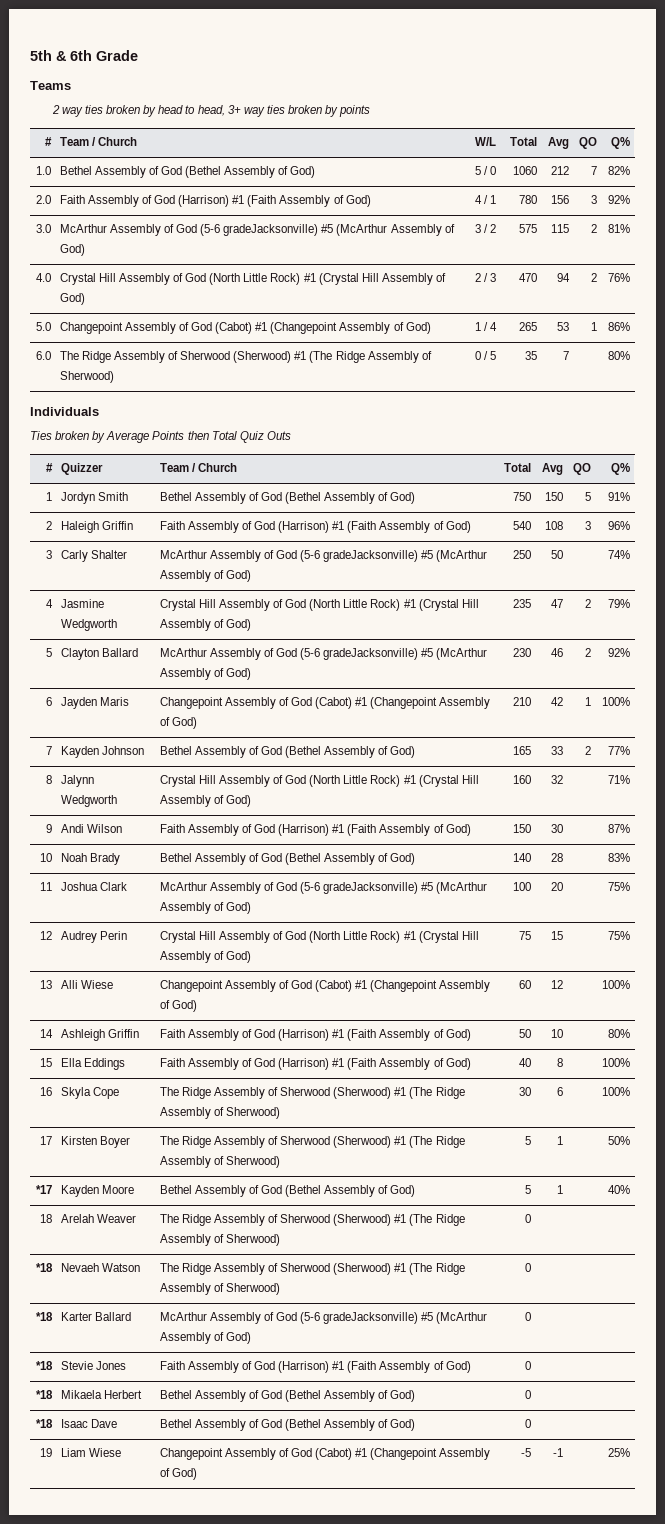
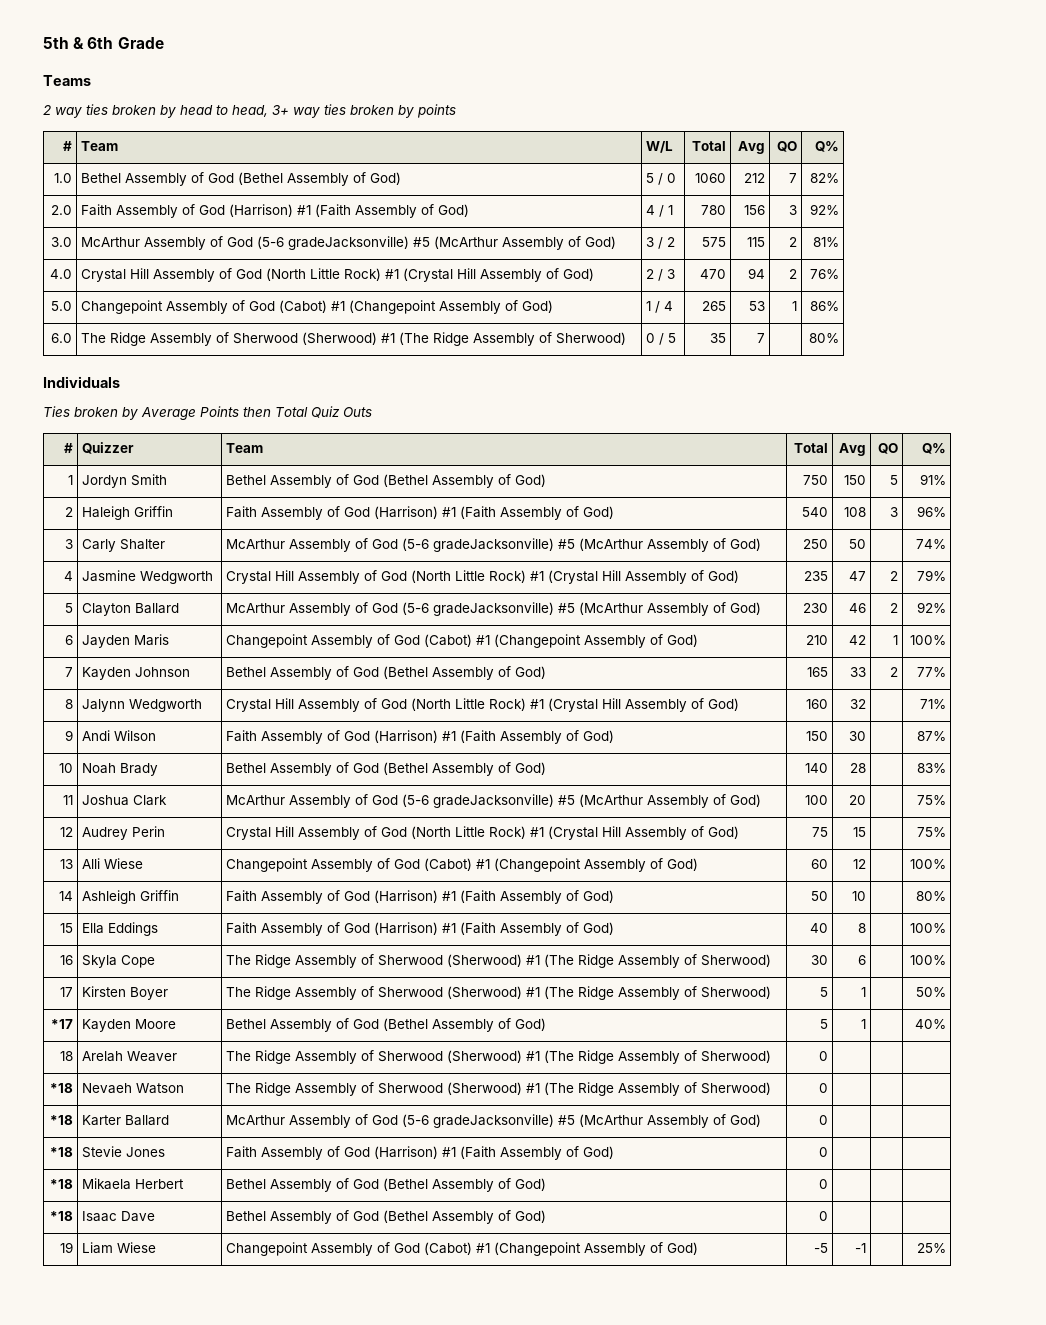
- # | Team / Church | W/L | Total | Avg | QO | Q%
+ # | Team | W/L | Total | Avg | QO | Q%
- # | Quizzer | Team / Church | Total | Avg | QO | Q%
+ # | Quizzer | Team | Total | Avg | QO | Q%

